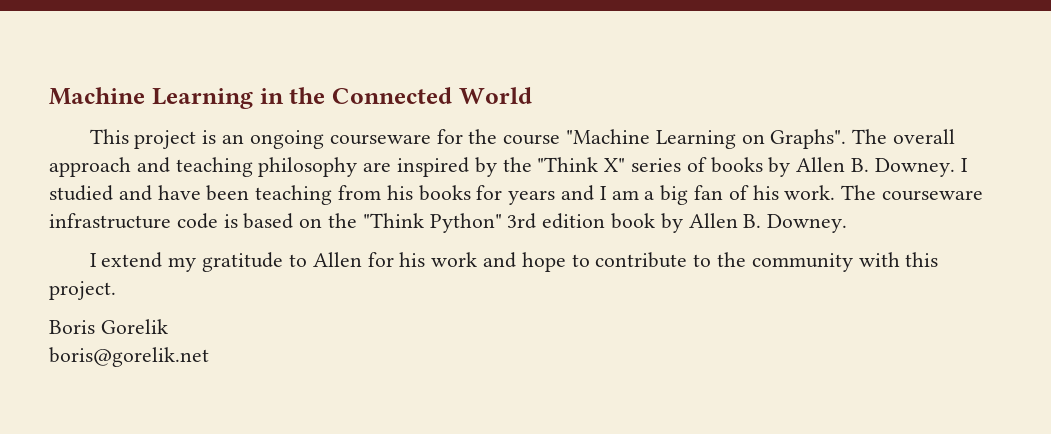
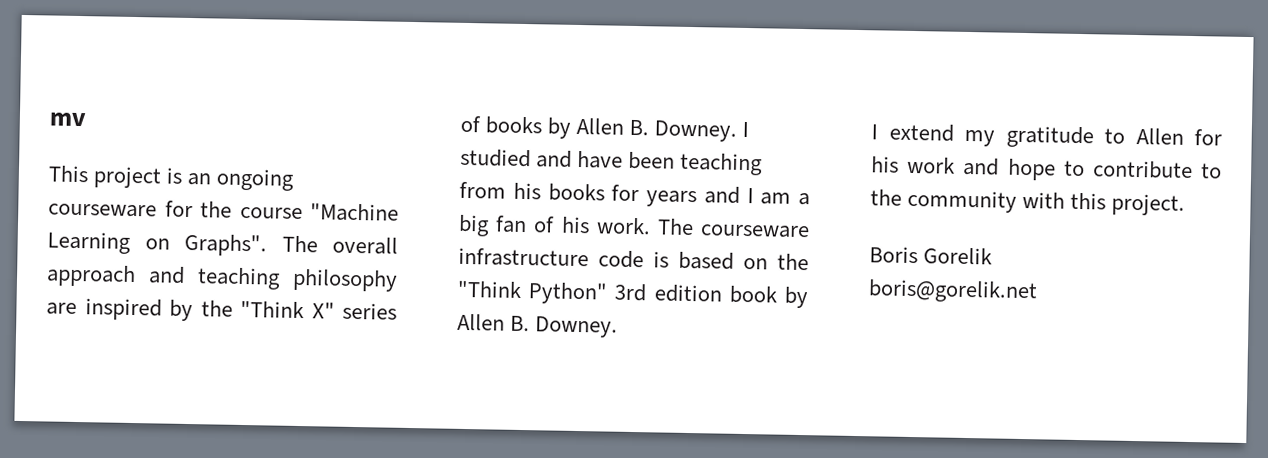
- Machine Learning in the Connected World
+ mv

